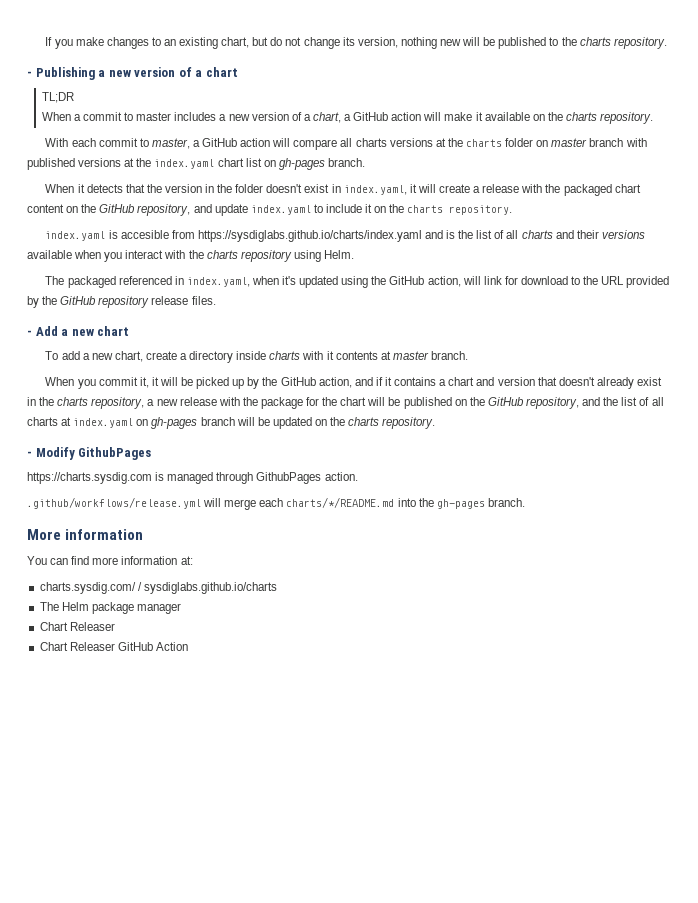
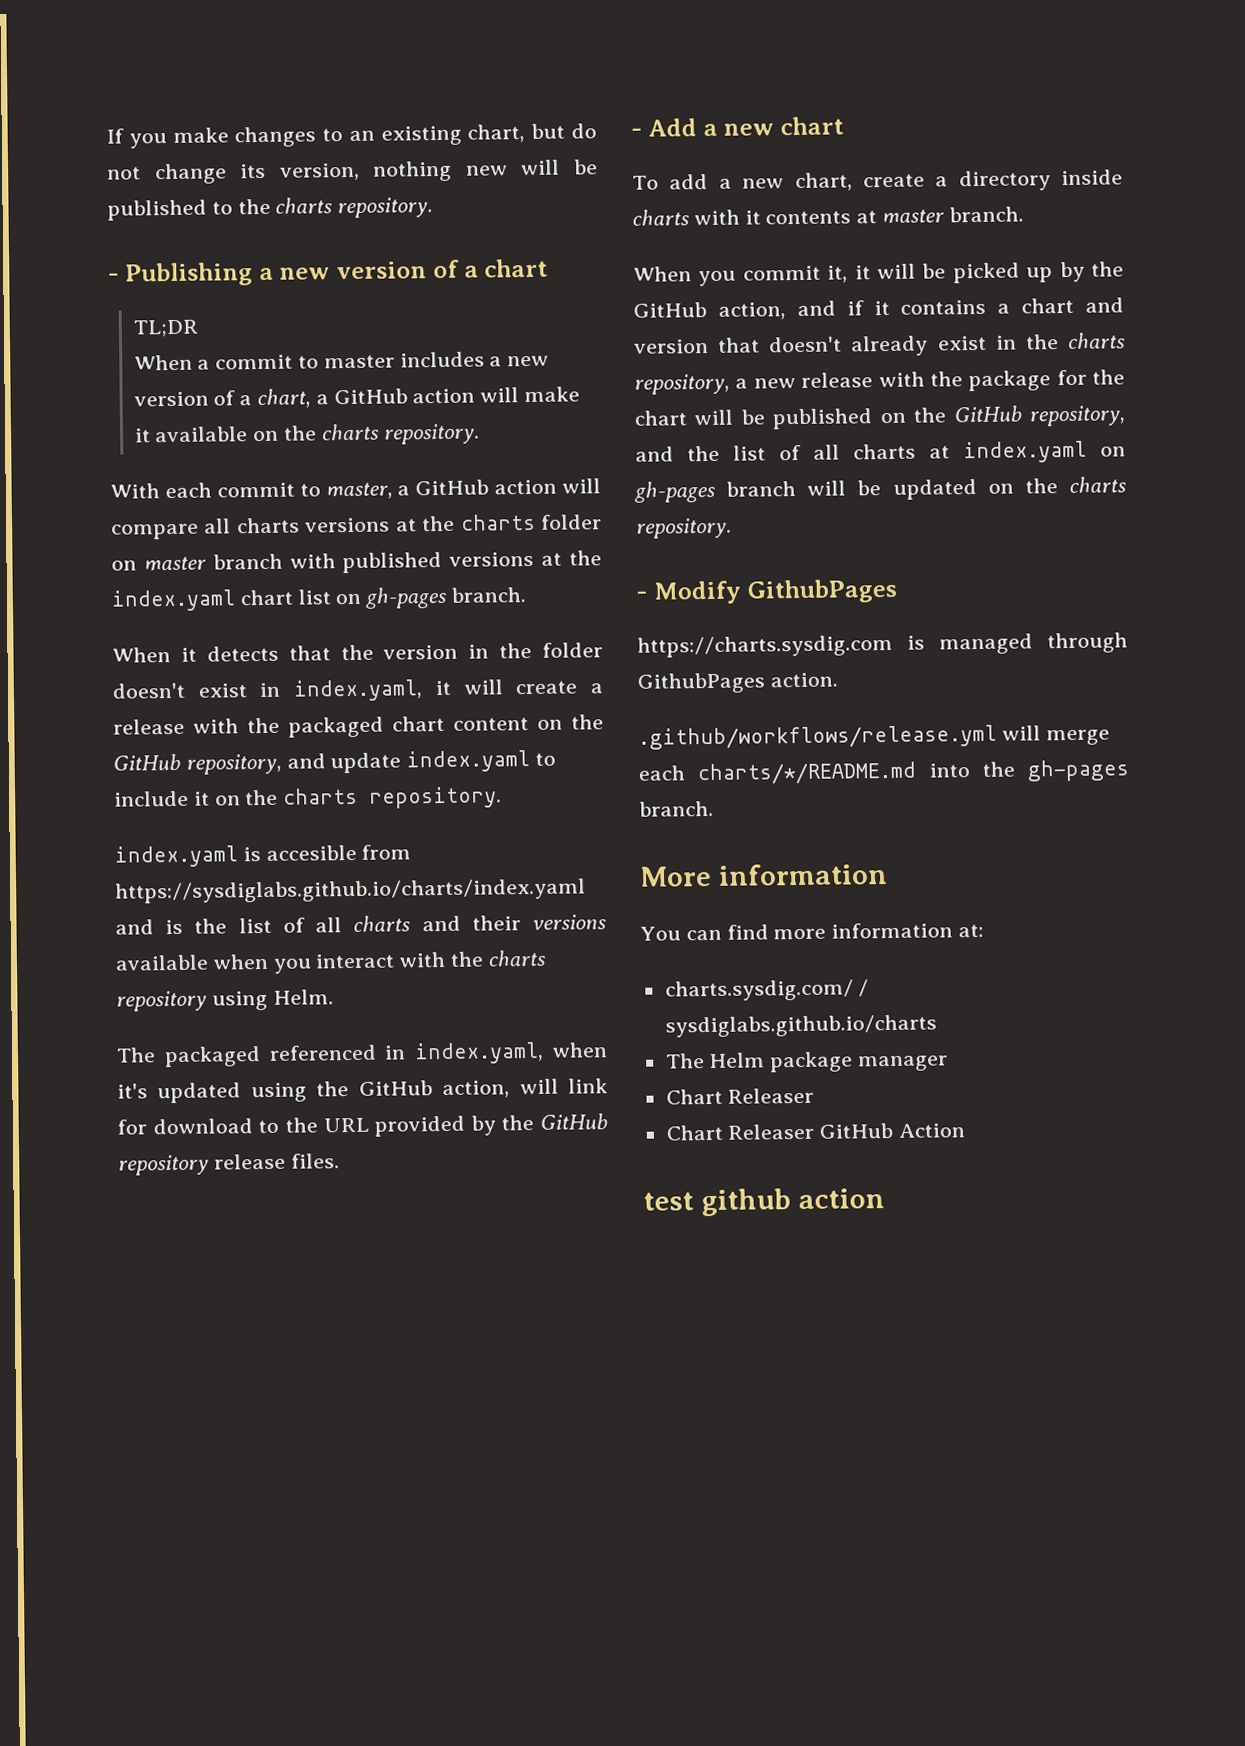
+ test github action

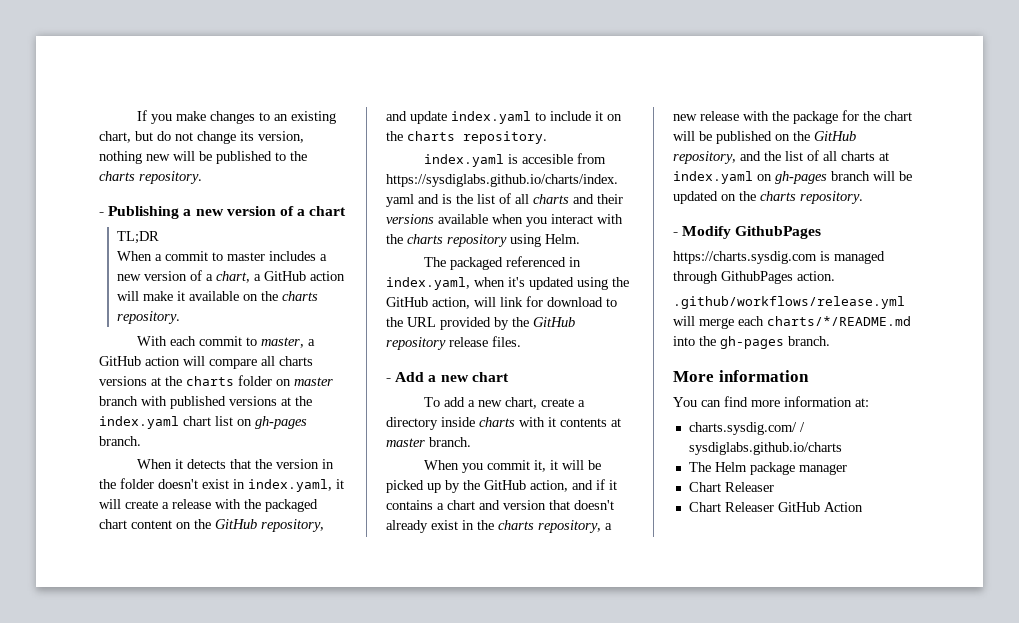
- test github action

